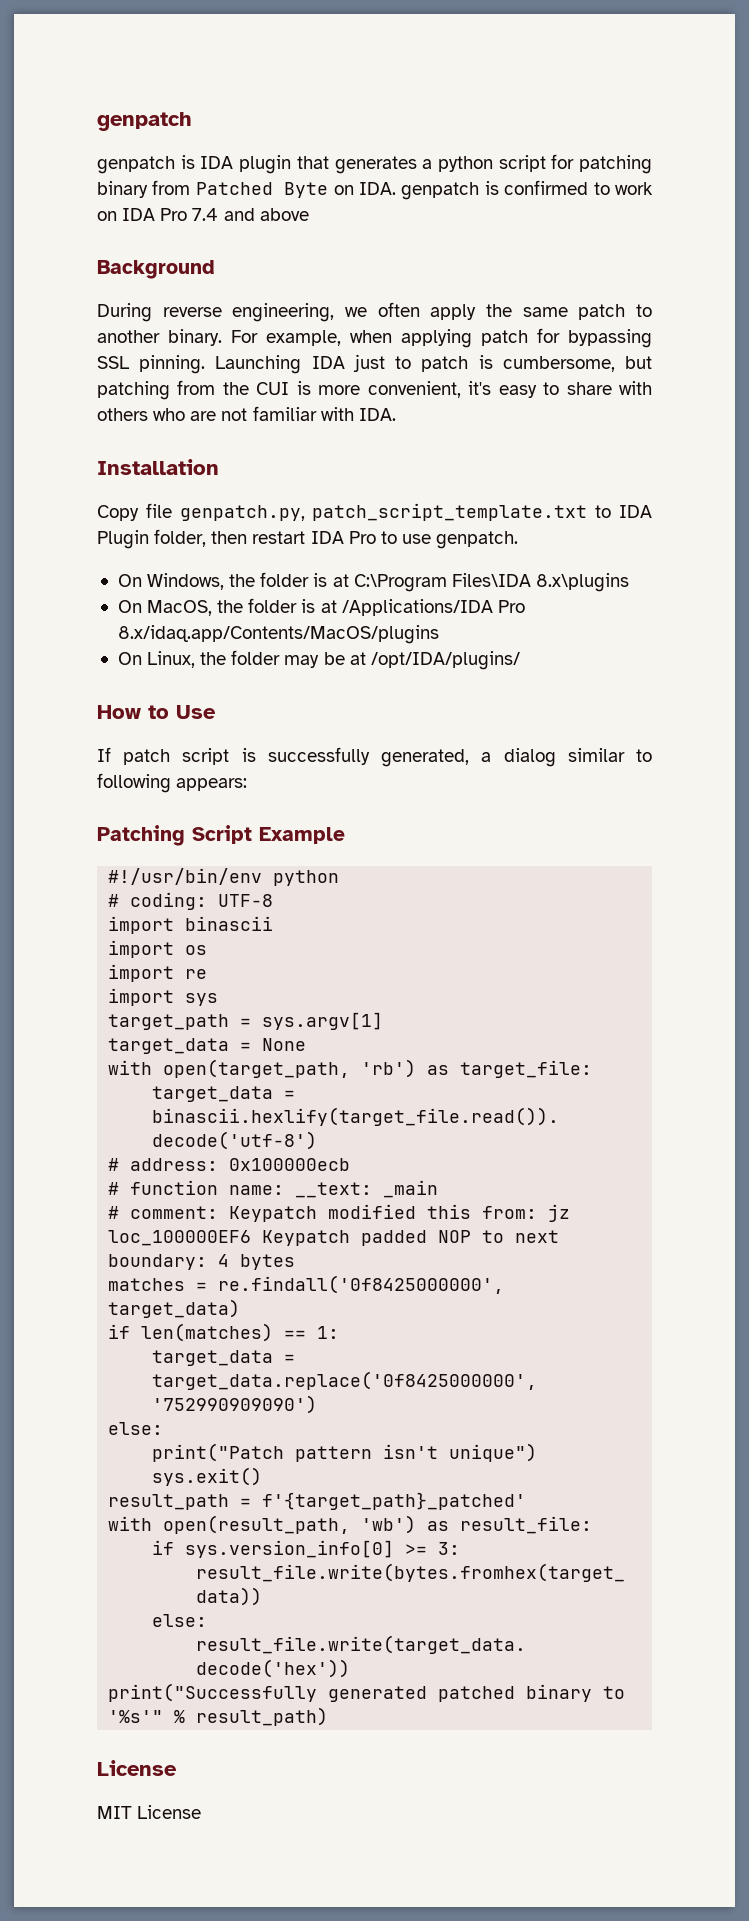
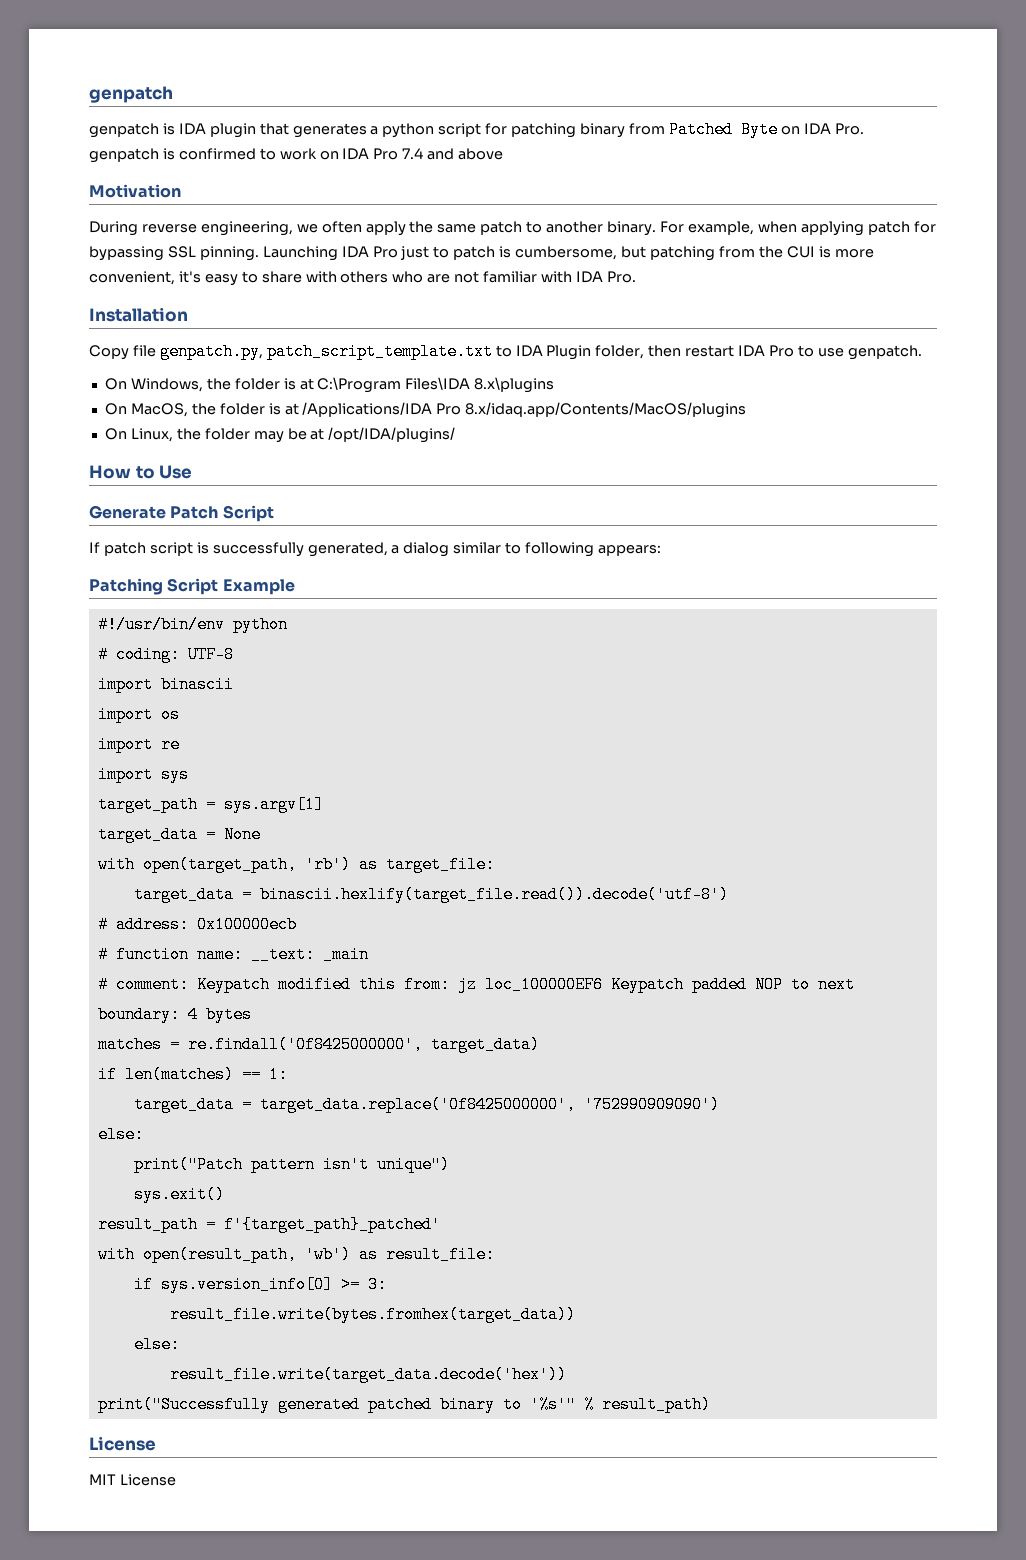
- genpatch is IDA plugin that generates a python script for patching binary from Patched Byte on IDA. genpatch is confirmed to work on IDA Pro 7.4 and above
+ genpatch is IDA plugin that generates a python script for patching binary from Patched Byte on IDA Pro. genpatch is confirmed to work on IDA Pro 7.4 and above
- Background
+ Motivation
- Launching IDA just to patch is cumbersome, but patching from the CUI is more convenient, it's easy to share with others who are not familiar with IDA.
+ Launching IDA Pro just to patch is cumbersome, but patching from the CUI is more convenient, it's easy to share with others who are not familiar with IDA Pro.
+ Generate Patch Script

